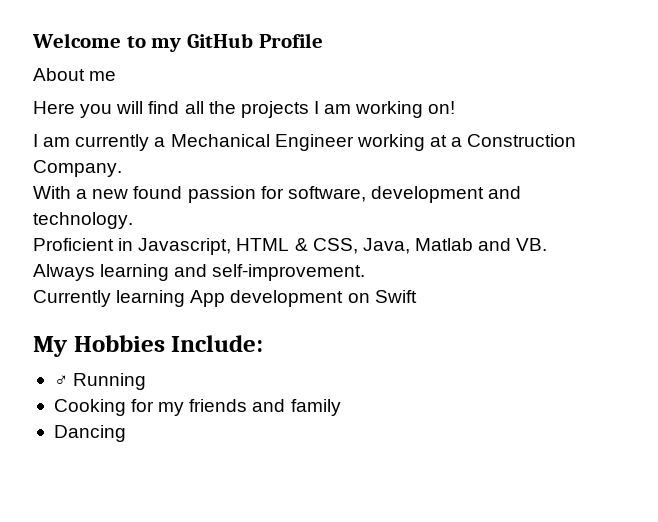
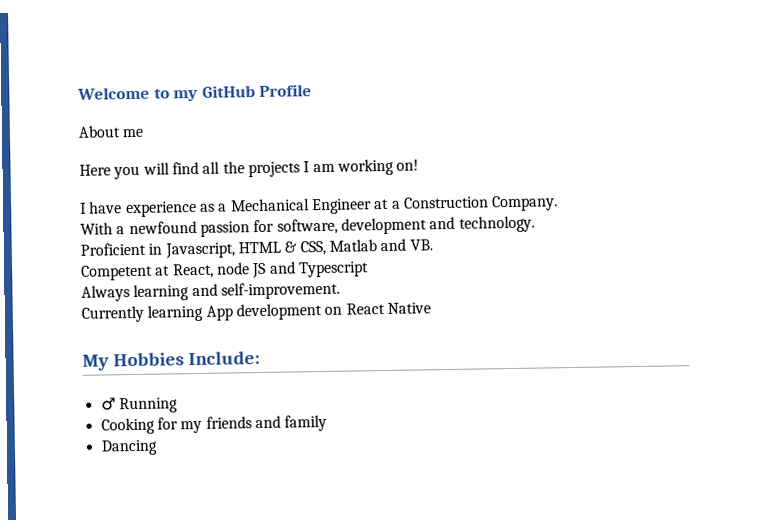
- I am currently a Mechanical Engineer working at a Construction Company.
+ I have experience as a Mechanical Engineer at a Construction Company.
- With a new found passion for software, development and technology.
+ With a newfound passion for software, development and technology.
- Proficient in Javascript, HTML & CSS, Java, Matlab and VB.
+ Proficient in Javascript, HTML & CSS, Matlab and VB.
+ Competent at React, node JS and Typescript
- Currently learning App development on Swift
+ Currently learning App development on React Native

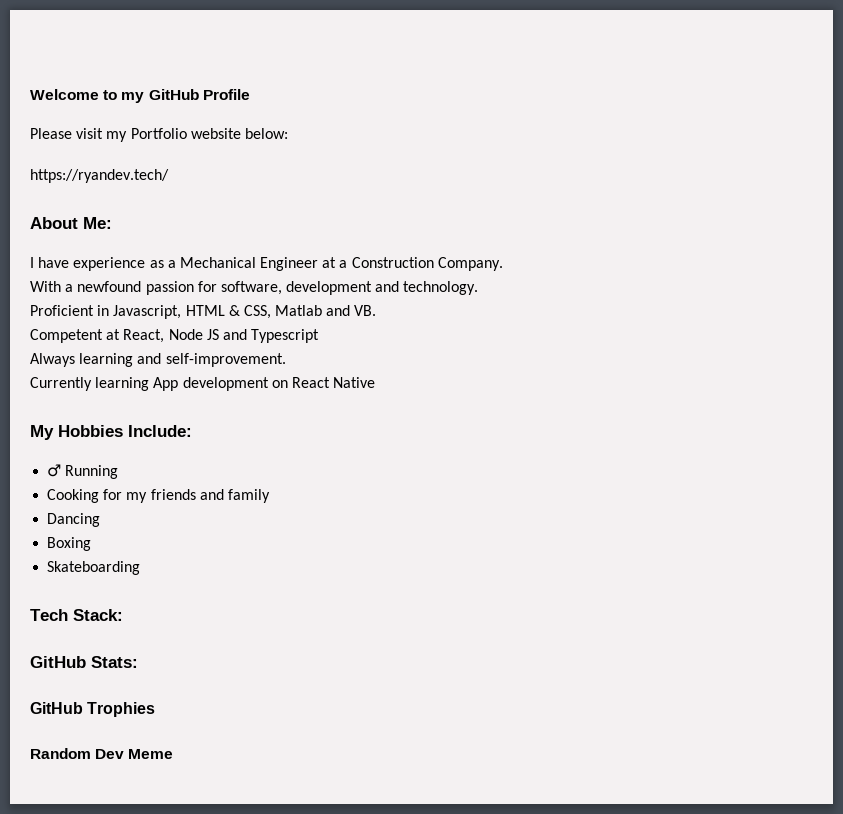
- About me
- Here you will find all the projects I am working on!
+ Please visit my Portfolio website below:
+ https://ryandev.tech/
+ About Me:
- Competent at React, node JS and Typescript
+ Competent at React, Node JS and Typescript
+ Boxing
+ Skateboarding
+ Tech Stack:
+ GitHub Stats:
+ GitHub Trophies
+ Random Dev Meme

